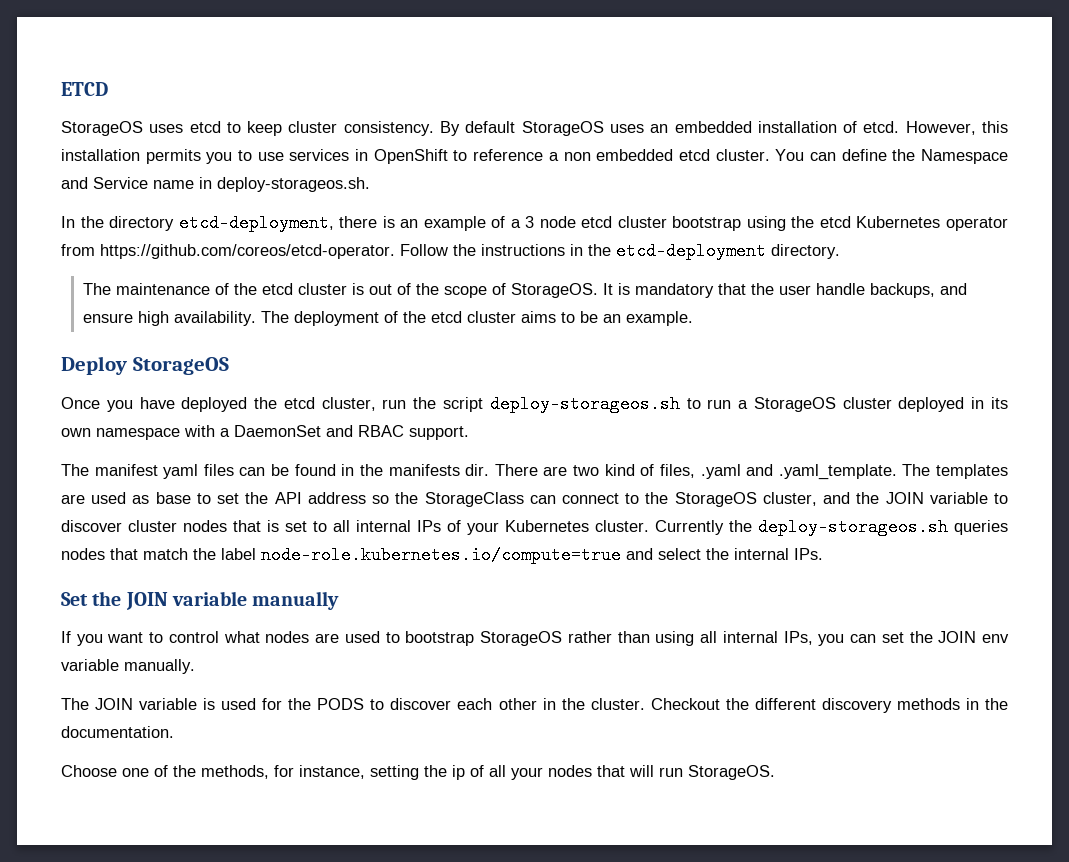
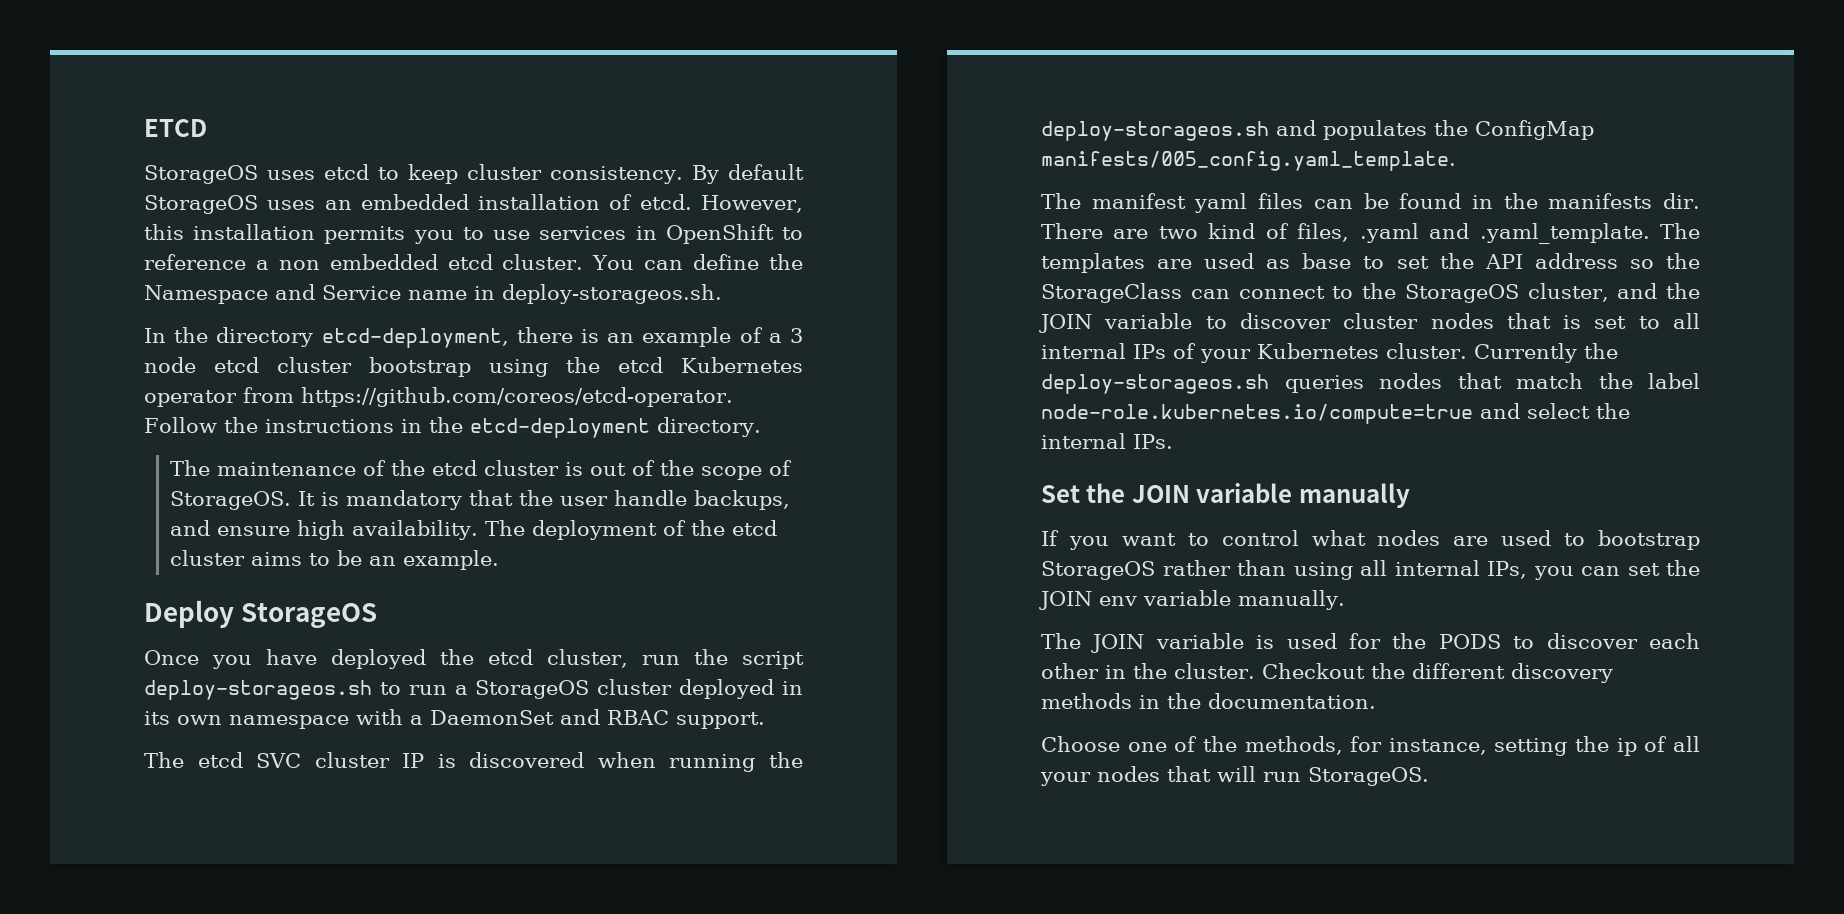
+ The etcd SVC cluster IP is discovered when running the deploy-storageos.sh and populates the ConfigMap manifests/005_config.yaml_template.

